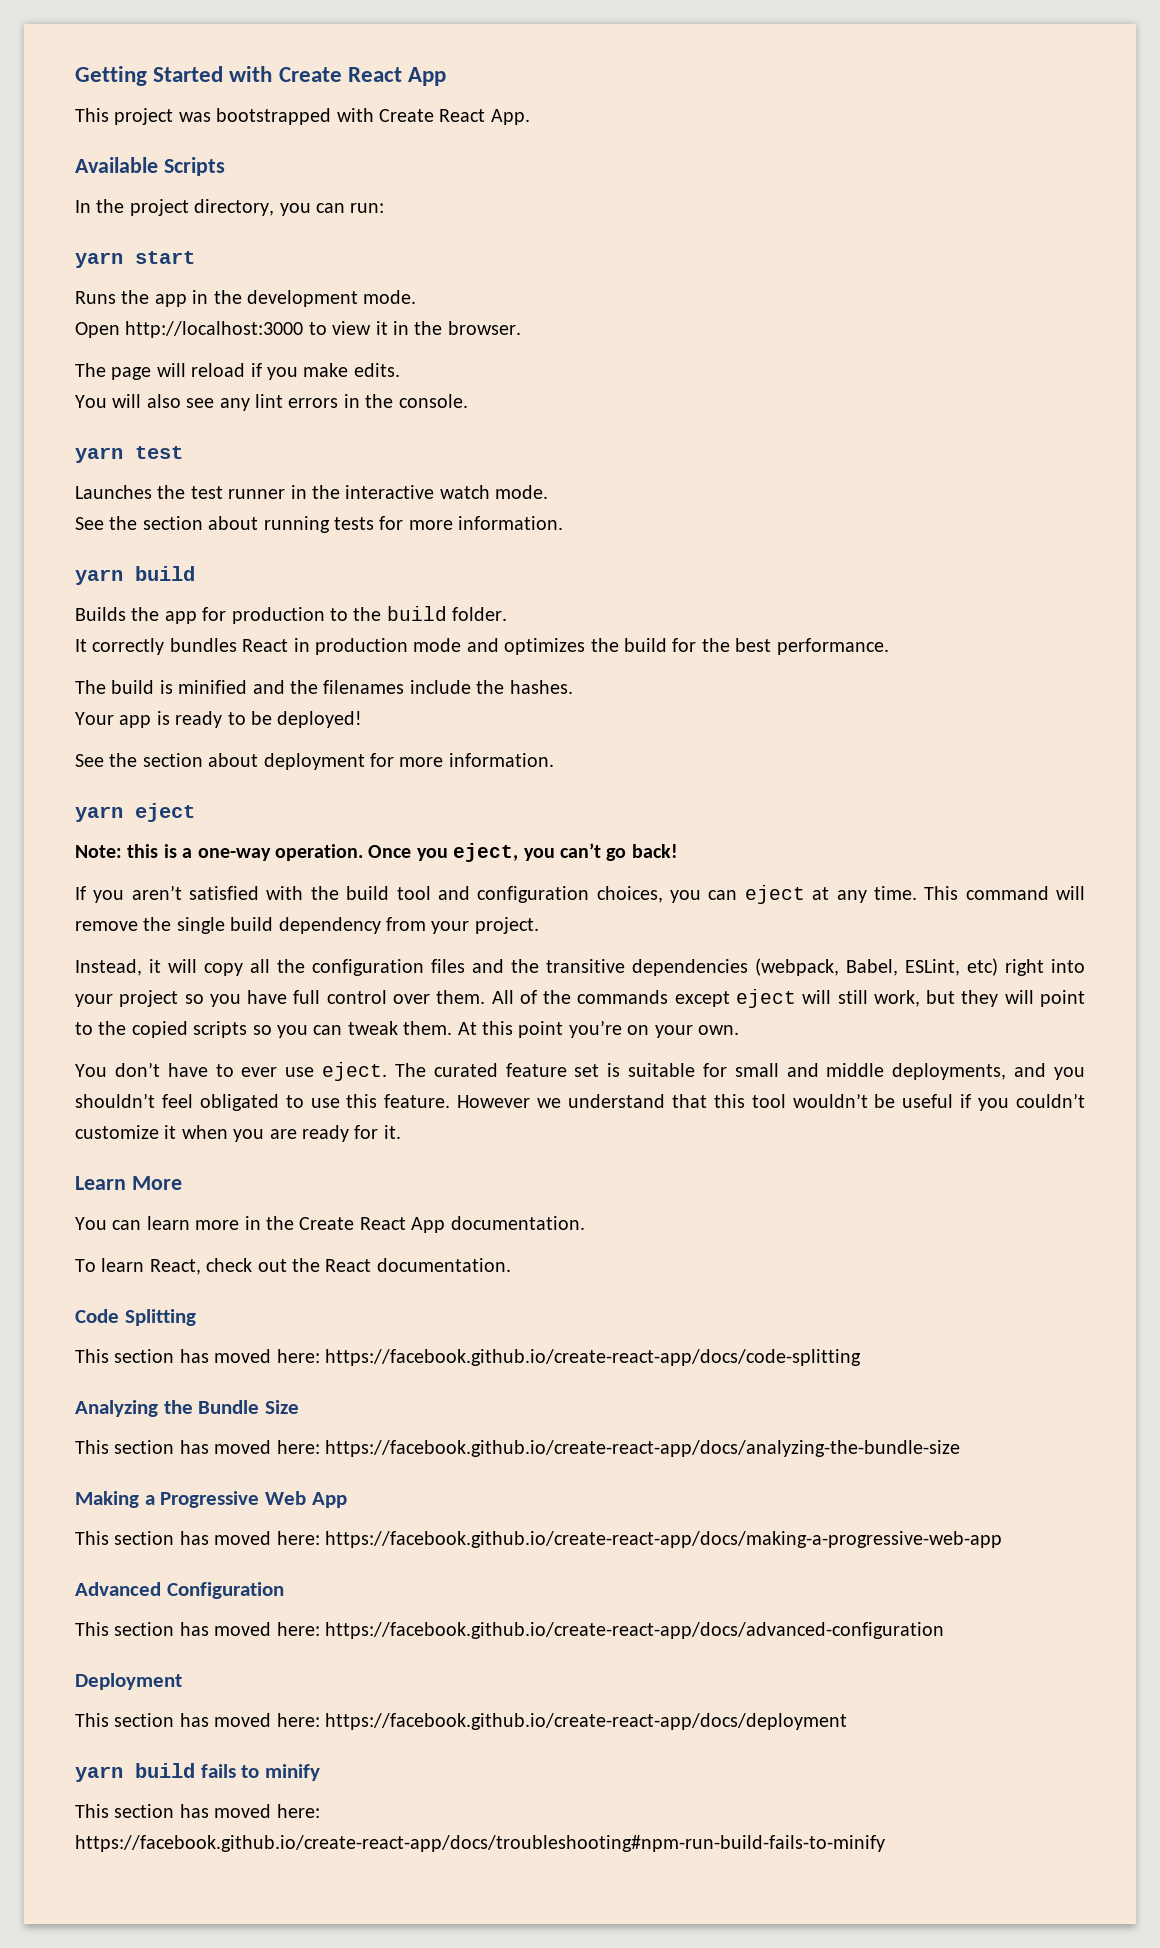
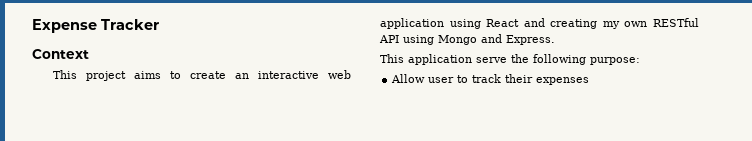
- Getting Started with Create React App
- This project was bootstrapped with Create React App.
- Available Scripts
- In the project directory, you can run:
- yarn start
- Runs the app in the development mode.
- Open http://localhost:3000 to view it in the browser.
- The page will reload if you make edits.
- You will also see any lint errors in the console.
- yarn test
- Launches the test runner in the interactive watch mode.
- See the section about running tests for more information.
- yarn build
- Builds the app for production to the build folder.
- It correctly bundles React in production mode and optimizes the build for the best performance.
- The build is minified and the filenames include the hashes.
- Your app is ready to be deployed!
- See the section about deployment for more information.
- yarn eject
- Note: this is a one-way operation. Once you eject, you can’t go back!
- If you aren’t satisfied with the build tool and configuration choices, you can eject at any time. This command will remove the single build dependency from your project.
- Instead, it will copy all the configuration files and the transitive dependencies (webpack, Babel, ESLint, etc) right into your project so you have full control over them. All of the commands except eject will still work, but they will point to the copied scripts so you can tweak them. At this point you’re on your own.
- You don’t have to ever use eject. The curated feature set is suitable for small and middle deployments, and you shouldn’t feel obligated to use this feature. However we understand that this tool wouldn’t be useful if you couldn’t customize it when you are ready for it.
- Learn More
- You can learn more in the Create React App documentation.
- To learn React, check out the React documentation.
- Code Splitting
- This section has moved here: https://facebook.github.io/create-react-app/docs/code-splitting
- Analyzing the Bundle Size
- This section has moved here: https://facebook.github.io/create-react-app/docs/analyzing-the-bundle-size
- Making a Progressive Web App
- This section has moved here: https://facebook.github.io/create-react-app/docs/making-a-progressive-web-app
- Advanced Configuration
- This section has moved here: https://facebook.github.io/create-react-app/docs/advanced-configuration
- Deployment
- This section has moved here: https://facebook.github.io/create-react-app/docs/deployment
- yarn build fails to minify
- This section has moved here: https://facebook.github.io/create-react-app/docs/troubleshooting#npm-run-build-fails-to-minify
+ Expense Tracker
+ Context
+ This project aims to create an interactive web application using React and creating my own RESTful API using Mongo and Express.
+ This application serve the following purpose:
+ Allow user to track their expenses

